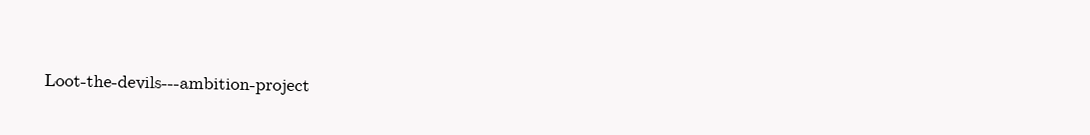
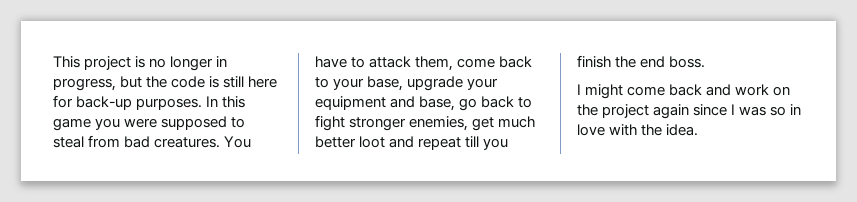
- Loot-the-devils---ambition-project
+ This project is no longer in progress, but the code is still here for back-up purposes. In this game you were supposed to steal from bad creatures. You have to attack them, come back to your base, upgrade your equipment and base, go back to fight stronger enemies, get much better loot and repeat till you finish the end boss.
+ I might come back and work on the project again since I was so in love with the idea.

